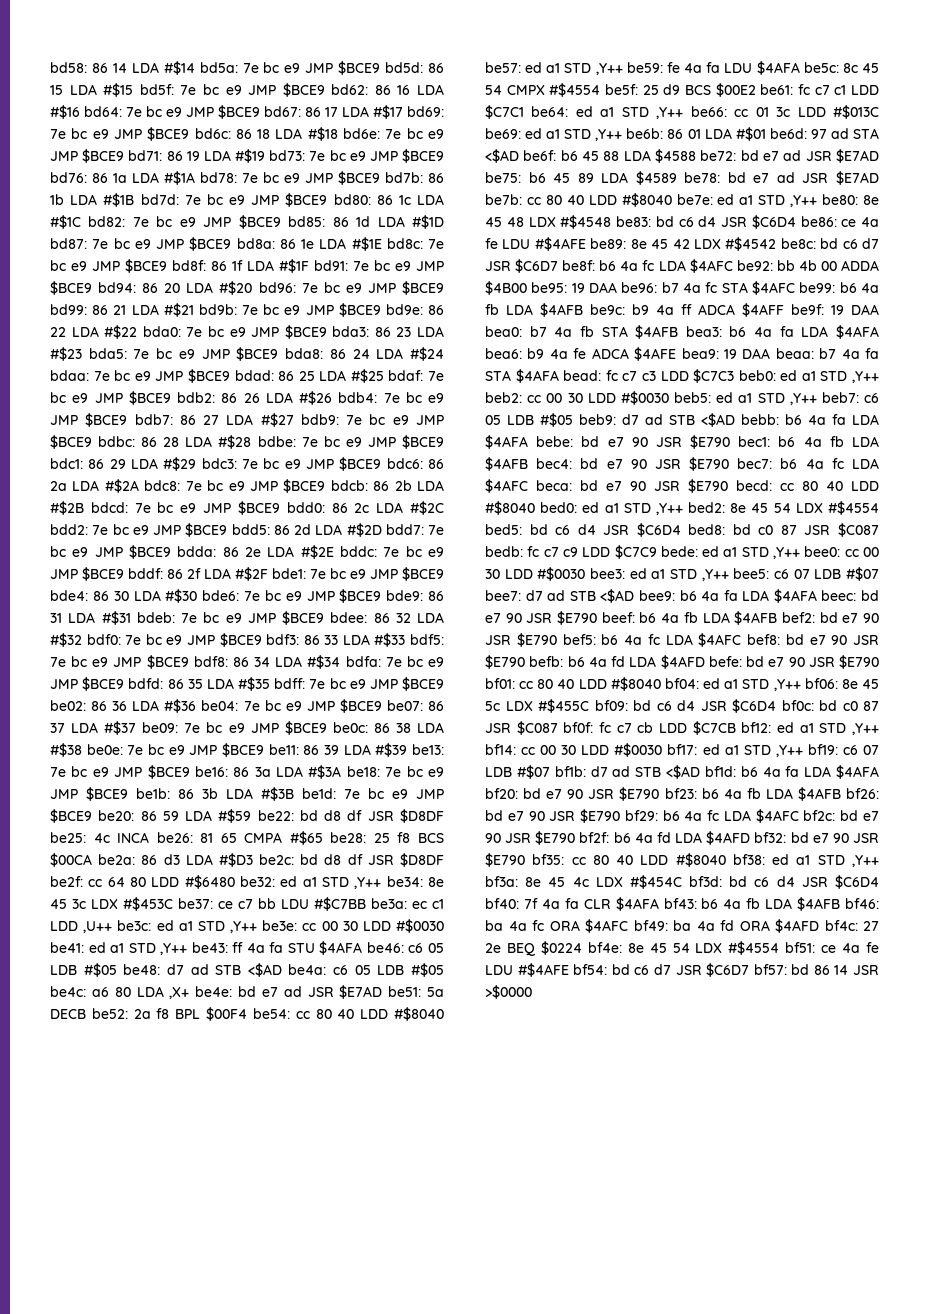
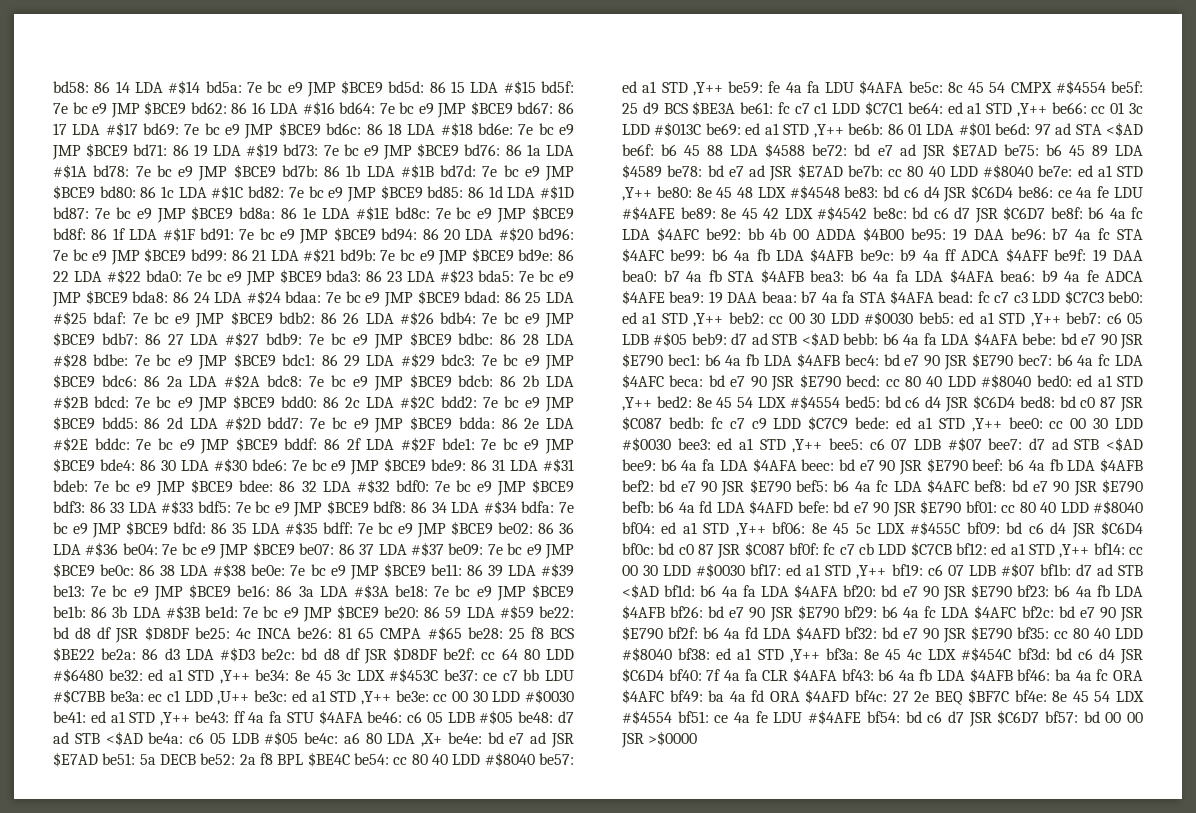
- 25 f8 BCS $00CA be2a:
+ 25 f8 BCS $BE22 be2a:
- 2a f8 BPL $00F4 be54:
+ 2a f8 BPL $BE4C be54:
- 25 d9 BCS $00E2 be61:
+ 25 d9 BCS $BE3A be61:
- 27 2e BEQ $0224 bf4e:
+ 27 2e BEQ $BF7C bf4e:
- bd 86 14 JSR >$0000
+ bd 00 00 JSR >$0000

